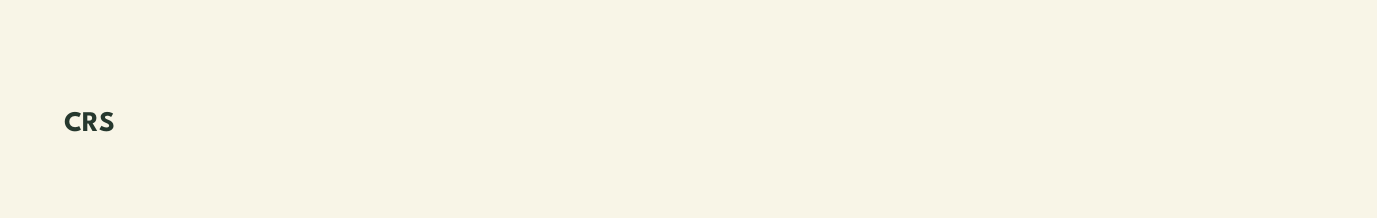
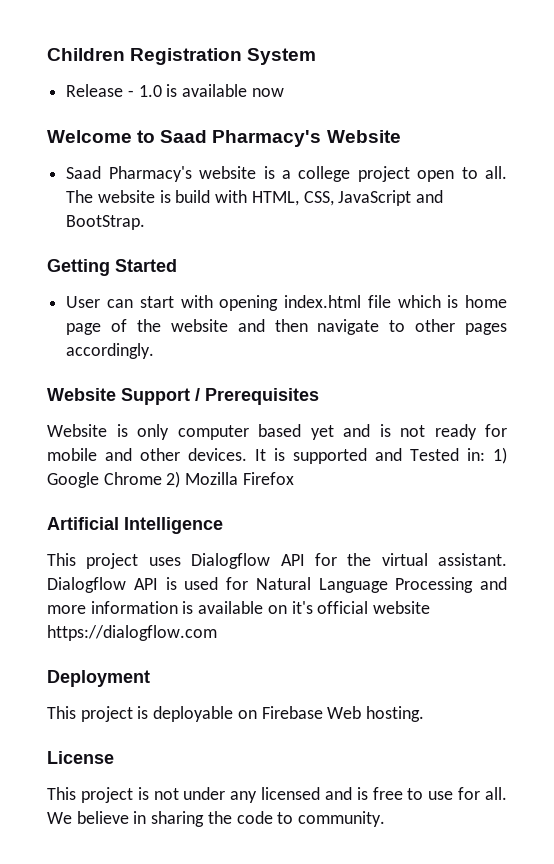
- CRS
+ Children Registration System
+ Release - 1.0 is available now
+ Welcome to Saad Pharmacy's Website
+ Saad Pharmacy's website is a college project open to all. The website is build with HTML, CSS, JavaScript and BootStrap.
+ Getting Started
+ User can start with opening index.html file which is home page of the website and then navigate to other pages accordingly.
+ Website Support / Prerequisites
+ Website is only computer based yet and is not ready for mobile and other devices. It is supported and Tested in: 1) Google Chrome 2) Mozilla Firefox
+ Artificial Intelligence
+ This project uses Dialogflow API for the virtual assistant. Dialogflow API is used for Natural Language Processing and more information is available on it's official website https://dialogflow.com
+ Deployment
+ This project is deployable on Firebase Web hosting.
+ License
+ This project is not under any licensed and is free to use for all. We believe in sharing the code to community.

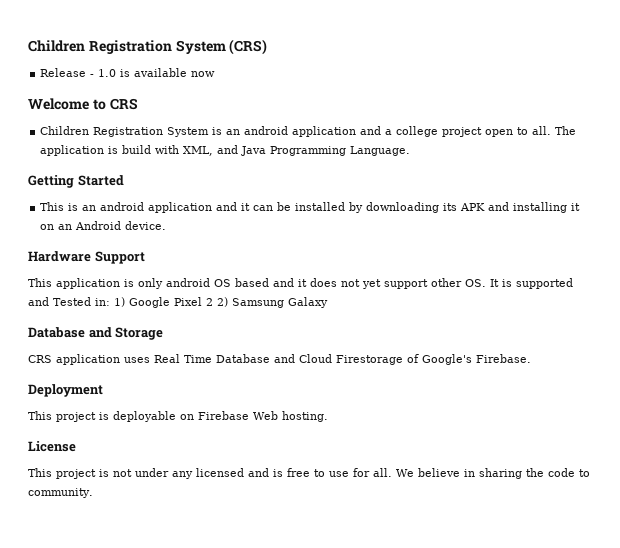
- Children Registration System
+ Children Registration System (CRS)
- Welcome to Saad Pharmacy's Website
- Saad Pharmacy's website is a college project open to all.
+ Welcome to CRS
+ Children Registration System is an android application and a college project open to all.
- The website is build with HTML, CSS, JavaScript and BootStrap.
+ The application is build with XML, and Java Programming Language.
  Getting Started
- User can start with opening index.html file which is home page of the website and then navigate to other pages accordingly.
- Website Support / Prerequisites
- Website is only computer based yet and is not ready for mobile and other devices. It is supported and Tested in: 1) Google Chrome 2) Mozilla Firefox
- Artificial Intelligence
- This project uses Dialogflow API for the virtual assistant. Dialogflow API is used for Natural Language Processing and more information is available on it's official website https://dialogflow.com
+ This is an android application and it can be installed by downloading its APK and installing it on an Android device.
+ Hardware Support
+ This application is only android OS based and it does not yet support other OS. It is supported and Tested in: 1) Google Pixel 2 2) Samsung Galaxy
+ Database and Storage
+ CRS application uses Real Time Database and Cloud Firestorage of Google's Firebase.

